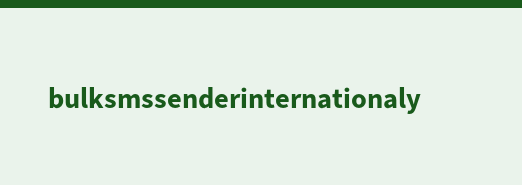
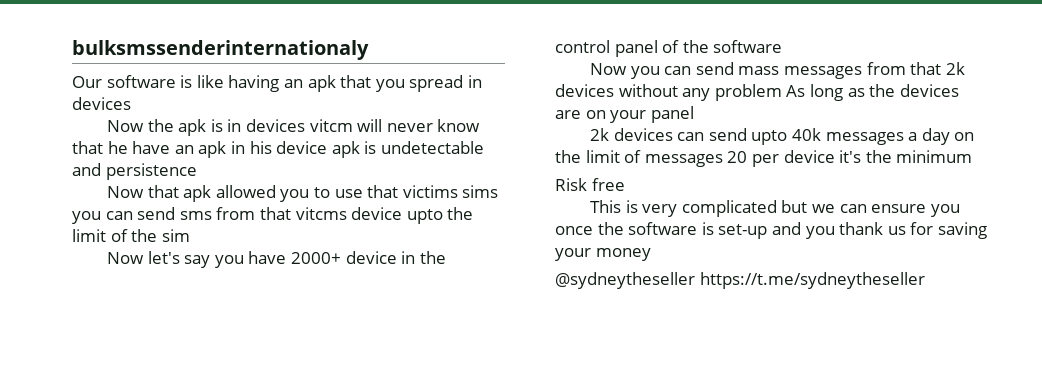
+ Our software is like having an apk that you spread in devices
+ Now the apk is in devices vitcm will never know that he have an apk in his device apk is undetectable and persistence
+ Now that apk allowed you to use that victims sims you can send sms from that vitcms device upto the limit of the sim
+ Now let's say you have 2000+ device in the control panel of the software
+ Now you can send mass messages from that 2k devices without any problem As long as the devices are on your panel
+ 2k devices can send upto 40k messages a day on the limit of messages 20 per device it's the minimum
+ Risk free
+ This is very complicated but we can ensure you once the software is set-up and you thank us for saving your money
+ @sydneytheseller https://t.me/sydneytheseller

